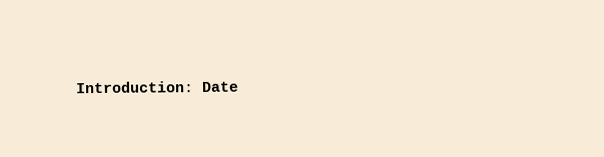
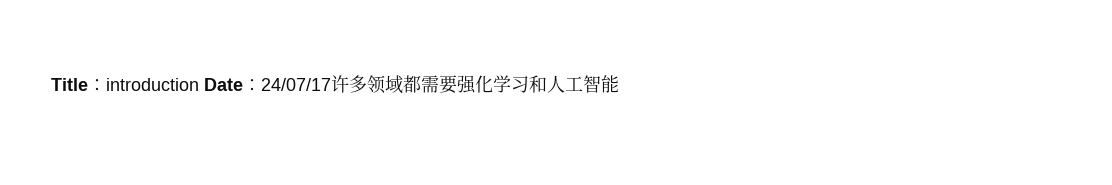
- Introduction: Date
+ Title：introduction Date：24/07/17许多领域都需要强化学习和人工智能

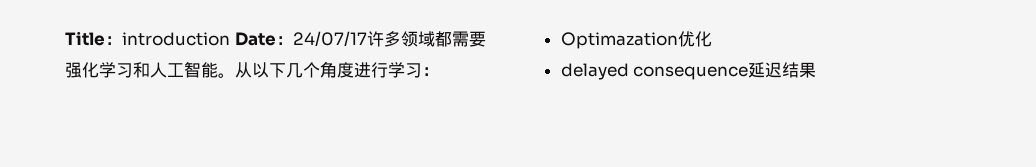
- Title：introduction Date：24/07/17许多领域都需要强化学习和人工智能
+ Title：introduction Date：24/07/17许多领域都需要强化学习和人工智能。从以下几个角度进行学习：
+ Optimazation优化
+ delayed consequence延迟结果

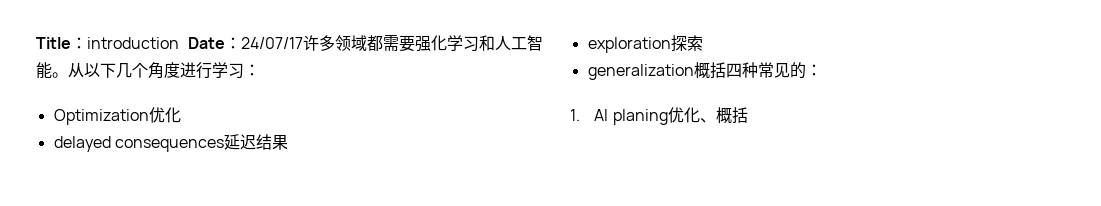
- Optimazation优化
+ Optimization优化
- delayed consequence延迟结果
+ delayed consequences延迟结果
+ exploration探索
+ generalization概括四种常见的：
+ 1. AI planing优化、概括

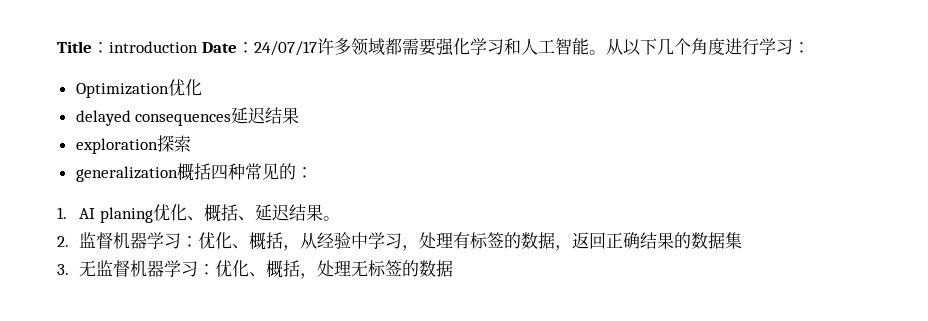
- 1. AI planing优化、概括
+ 1. AI planing优化、概括、延迟结果。
+ 2.监督机器学习：优化、概括，从经验中学习，处理有标签的数据，返回正确结果的数据集
+ 3.无监督机器学习：优化、概括，处理无标签的数据

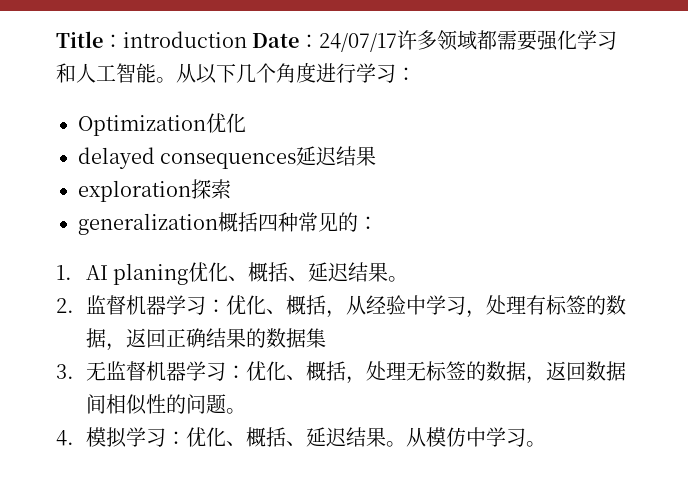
- 3.无监督机器学习：优化、概括，处理无标签的数据
+ 3.无监督机器学习：优化、概括，处理无标签的数据，返回数据间相似性的问题。
+ 4.模拟学习：优化、概括、延迟结果。从模仿中学习。

